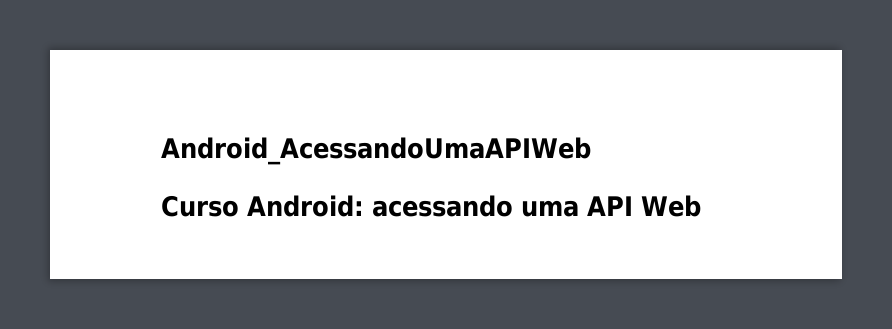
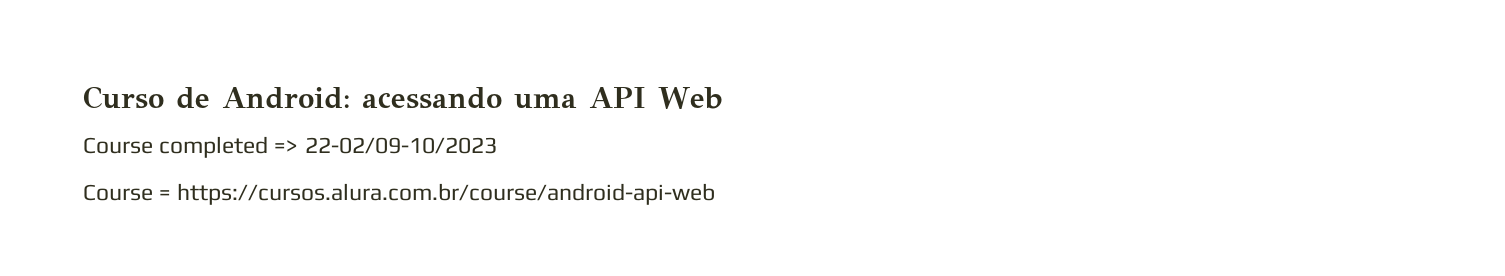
- Android_AcessandoUmaAPIWeb
- Curso Android: acessando uma API Web
+ Curso de Android: acessando uma API Web
+ Course completed => 22-02/09-10/2023
+ Course = https://cursos.alura.com.br/course/android-api-web

